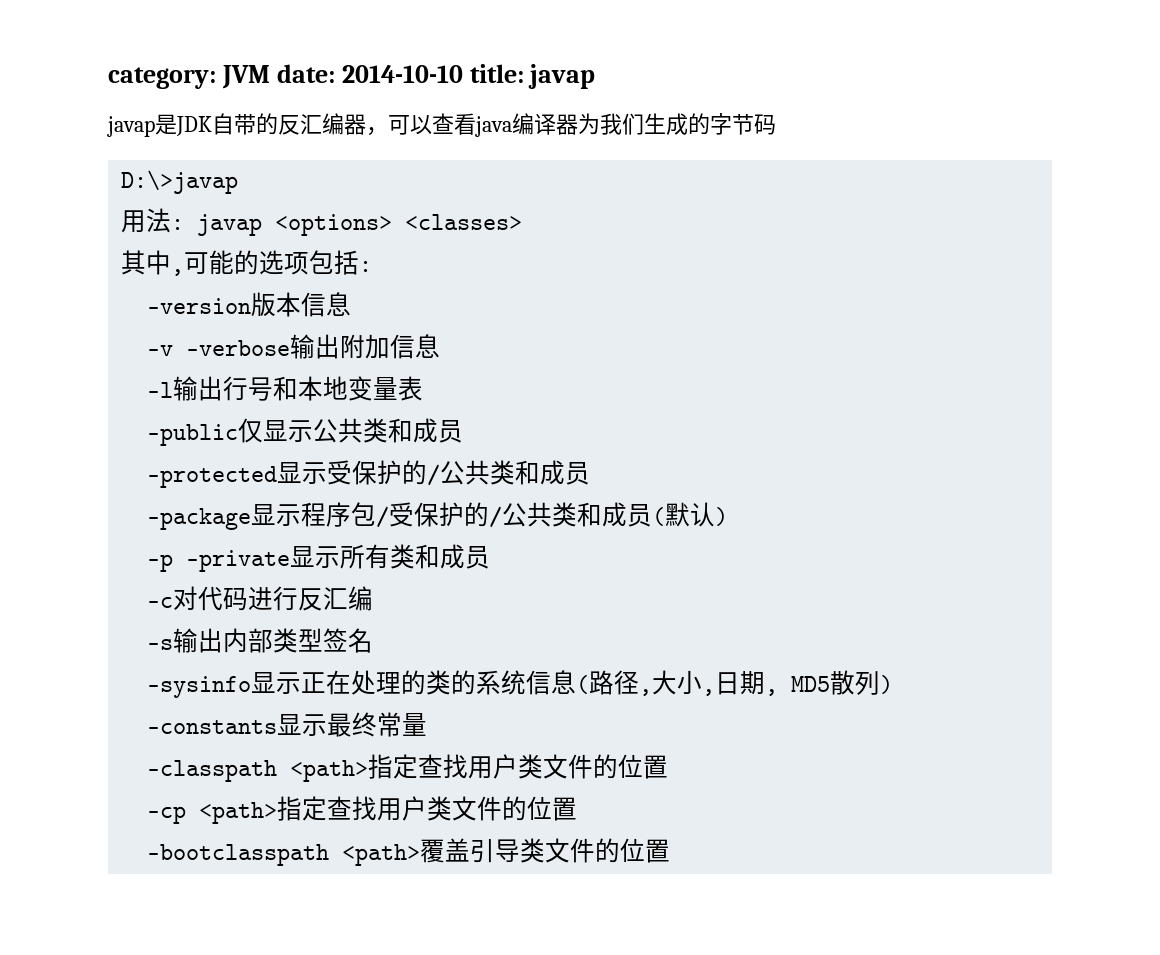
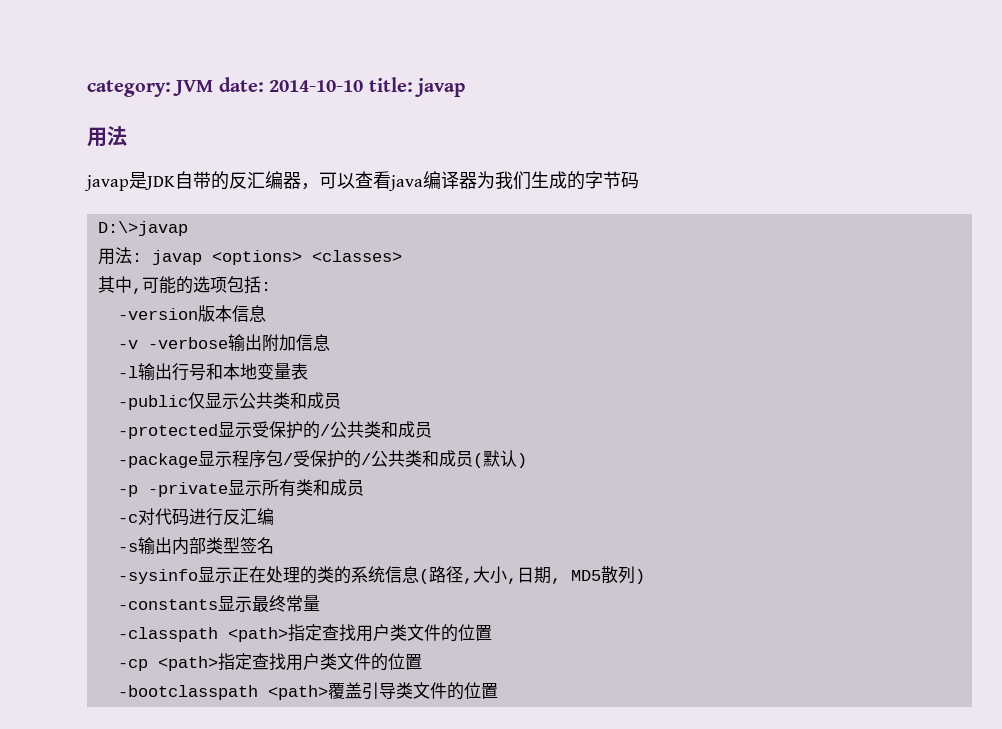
  category: JVM date: 2014-10-10 title: javap
+ 用法

